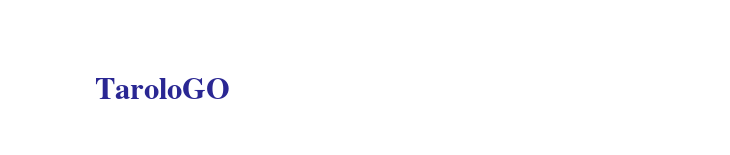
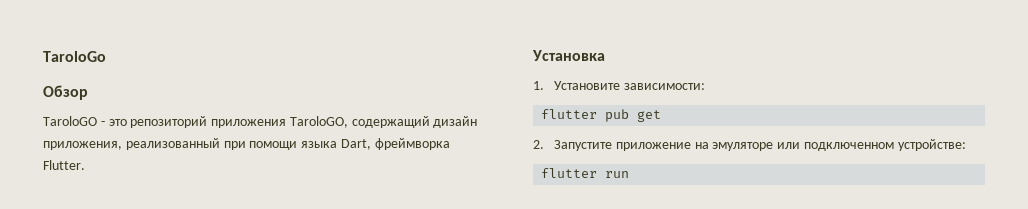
- TaroloGO
+ TaroloGo
+ Обзор
+ TaroloGO - это репозиторий приложения TaroloGO, содержащий дизайн приложения, реализованный при помощи языка Dart, фреймворка Flutter.
+ Установка
+ 1. Установите зависимости:
+ flutter pub get
+ 2. Запустите приложение на эмуляторе или подключенном устройстве:
+ flutter run

